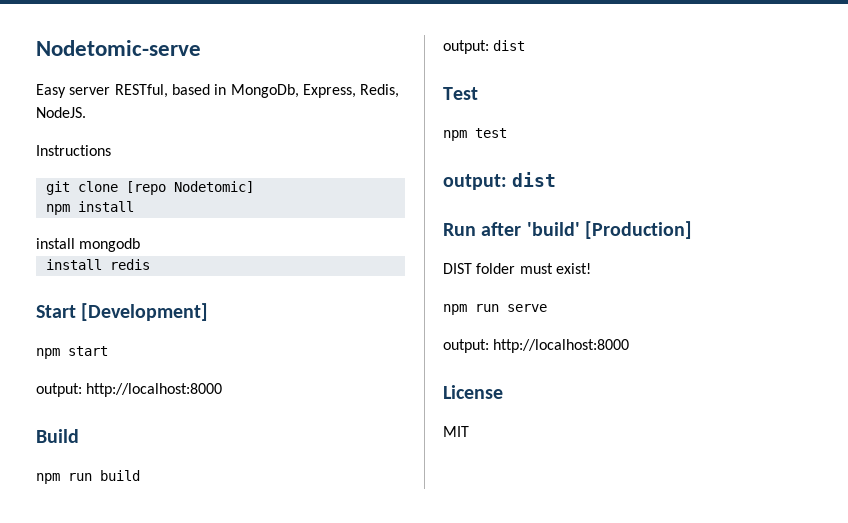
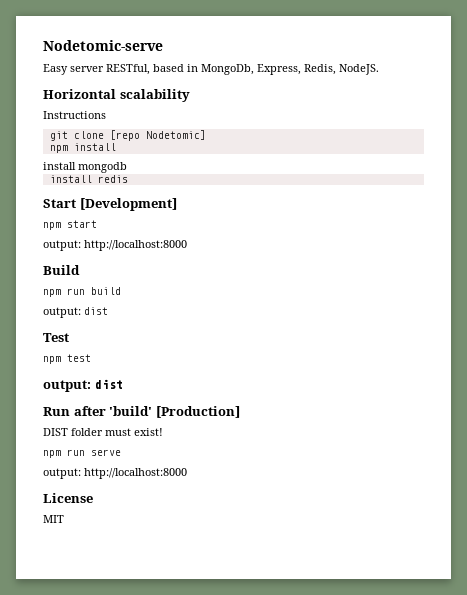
+ Horizontal scalability

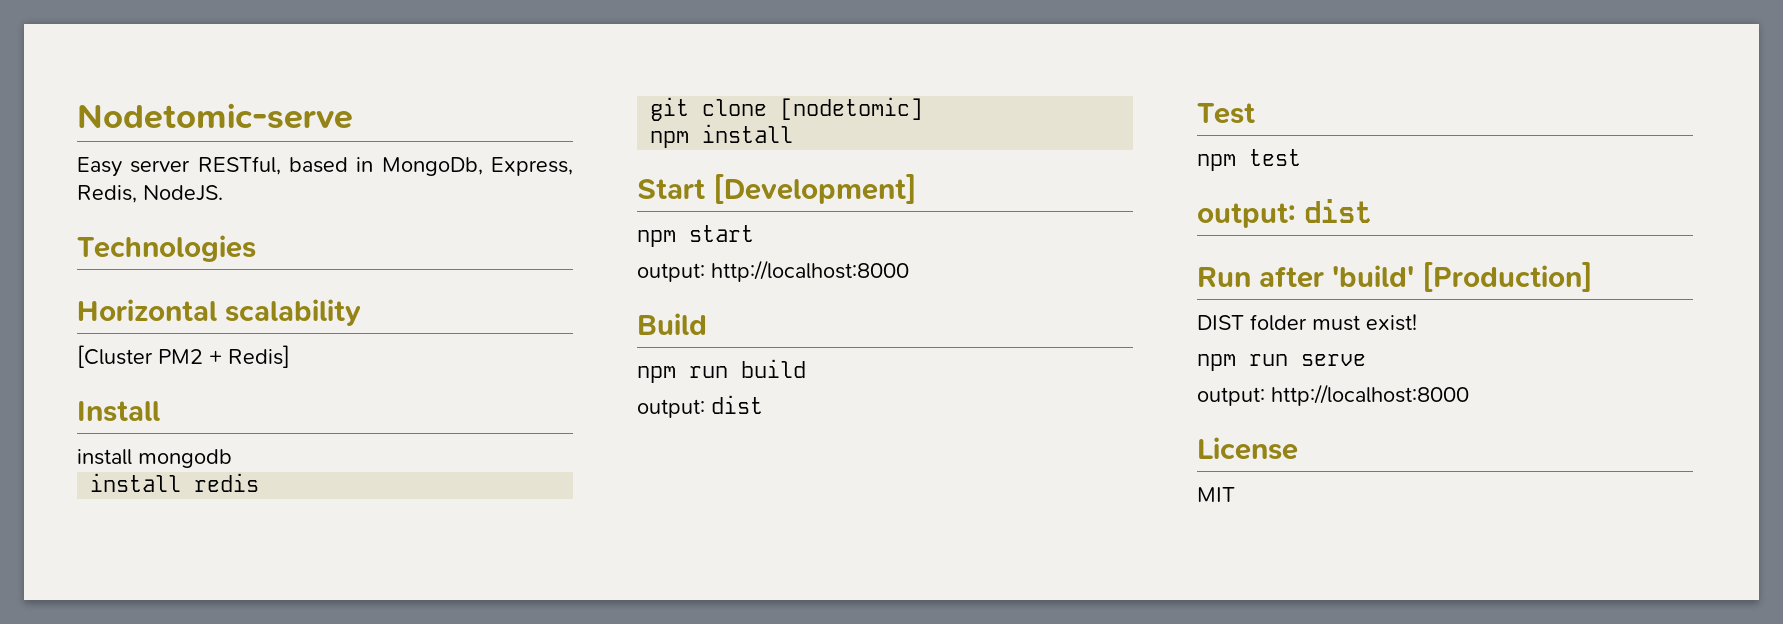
+ Technologies
- Instructions
- git clone [repo Nodetomic]
- npm install
+ [Cluster PM2 + Redis]
+ Install
+ git clone [nodetomic]
+ npm install

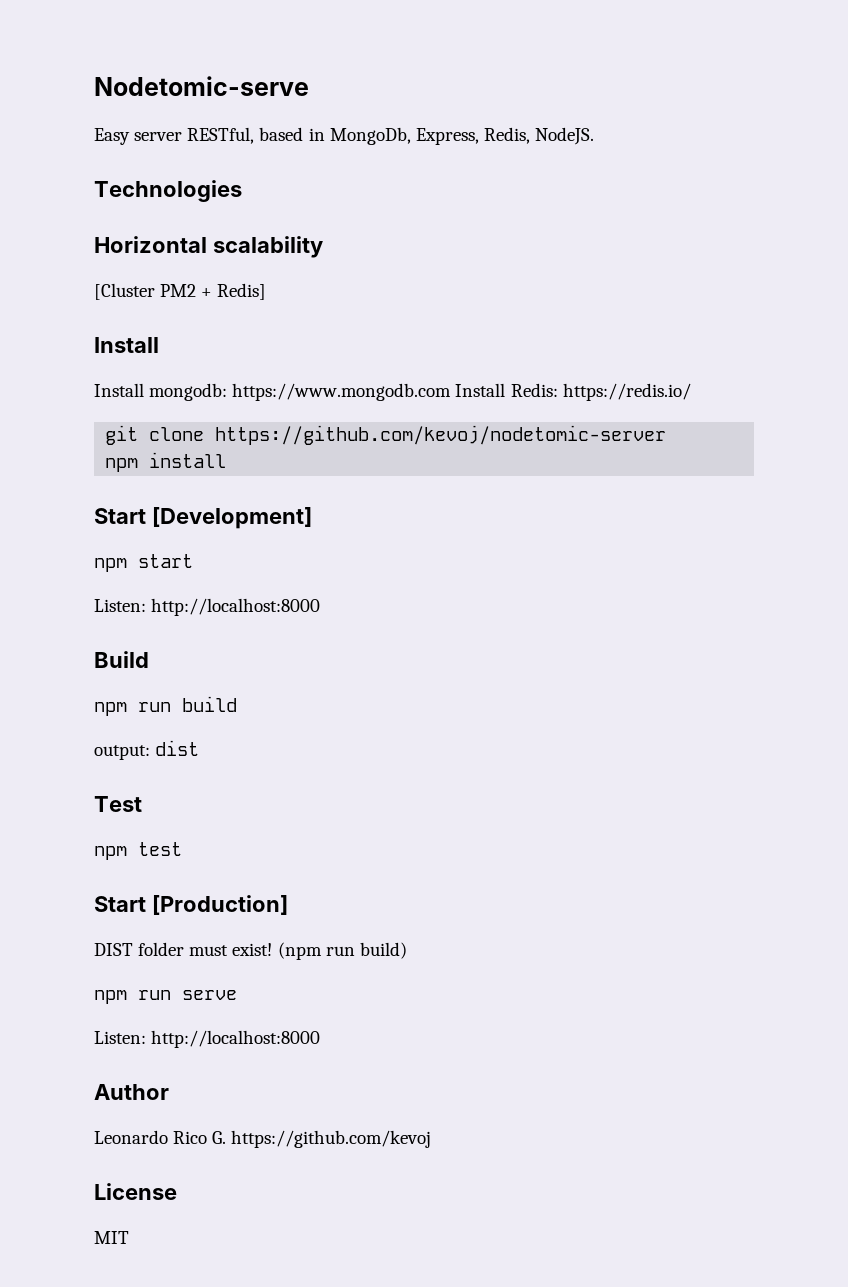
- install mongodb
- install redis
+ Install mongodb: https://www.mongodb.com Install Redis: https://redis.io/
- git clone [nodetomic]
+ git clone https://github.com/kevoj/nodetomic-server
  npm start
- output: http://localhost:8000
+ Listen: http://localhost:8000
  npm test
- output: dist
- Run after 'build' [Production]
+ Start [Production]
+ (npm run build)
  npm run serve
- output: http://localhost:8000
+ Listen: http://localhost:8000
+ Author
+ Leonardo Rico G. https://github.com/kevoj

